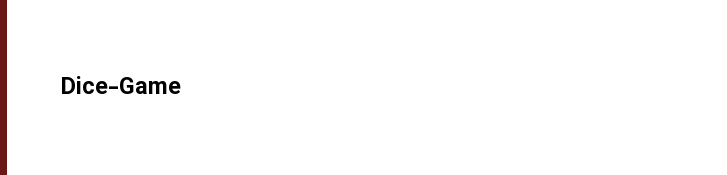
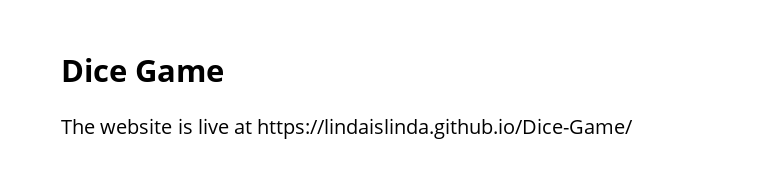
- Dice-Game
+ Dice Game
+ The website is live at https://lindaislinda.github.io/Dice-Game/

